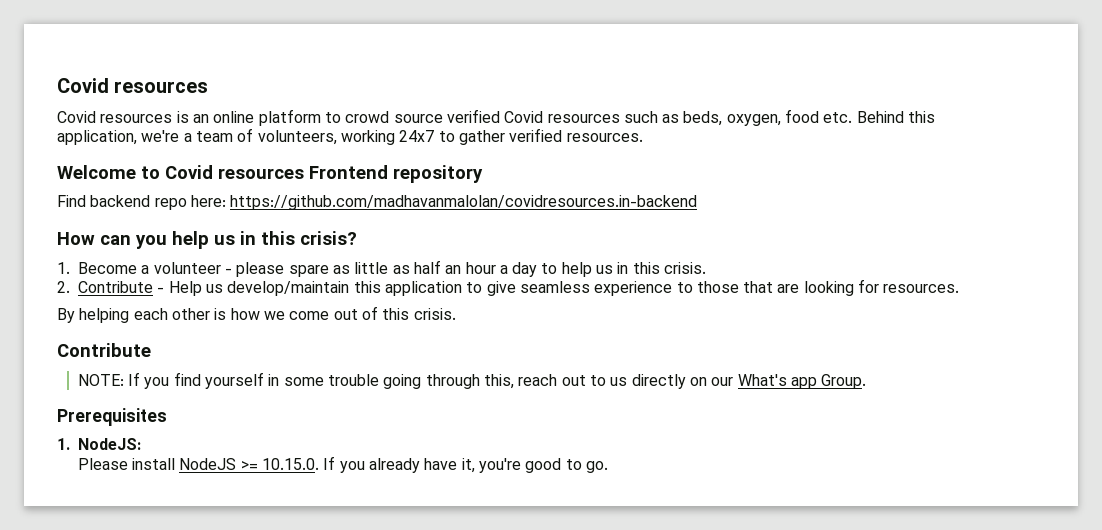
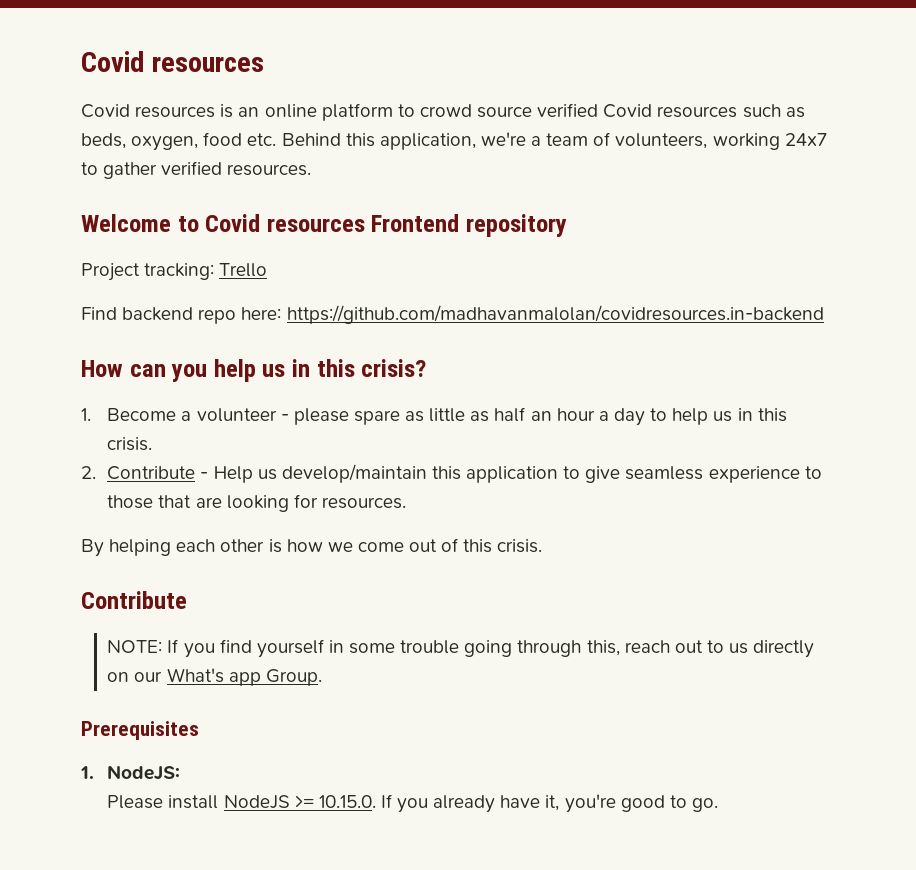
+ Project tracking: Trello

